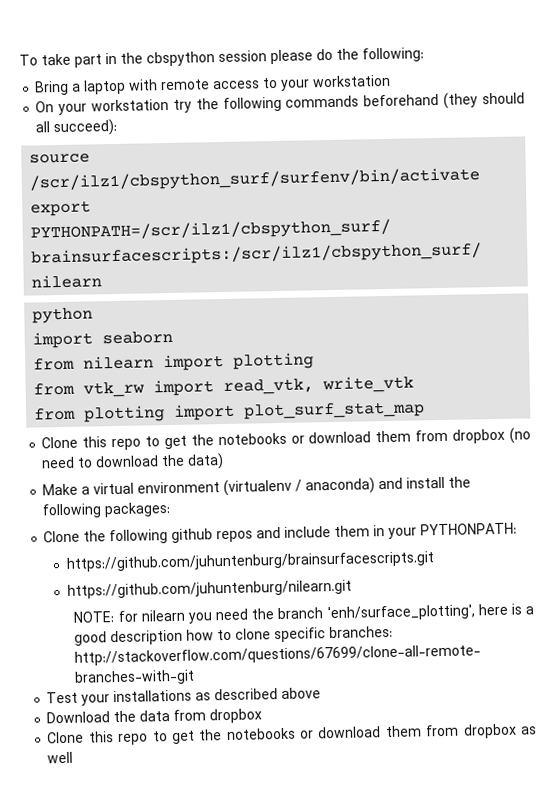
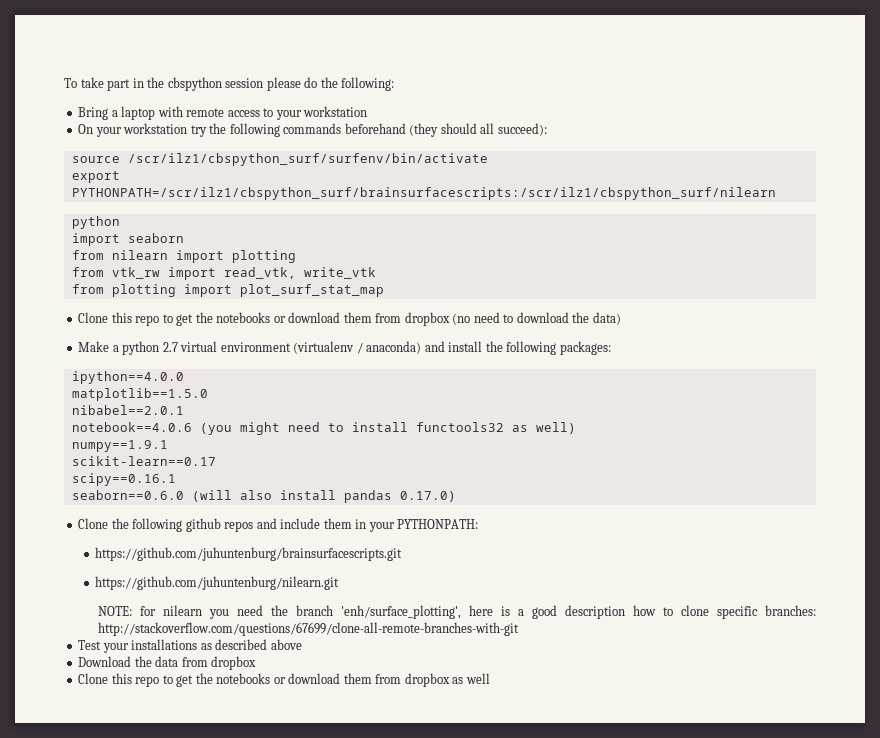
- Make a virtual environment (virtualenv / anaconda) and install the following packages:
+ Make a python 2.7 virtual environment (virtualenv / anaconda) and install the following packages:
+ ipython==4.0.0
+ matplotlib==1.5.0
+ nibabel==2.0.1
+ notebook==4.0.6 (you might need to install functools32 as well)
+ numpy==1.9.1
+ scikit-learn==0.17
+ scipy==0.16.1
+ seaborn==0.6.0 (will also install pandas 0.17.0)

